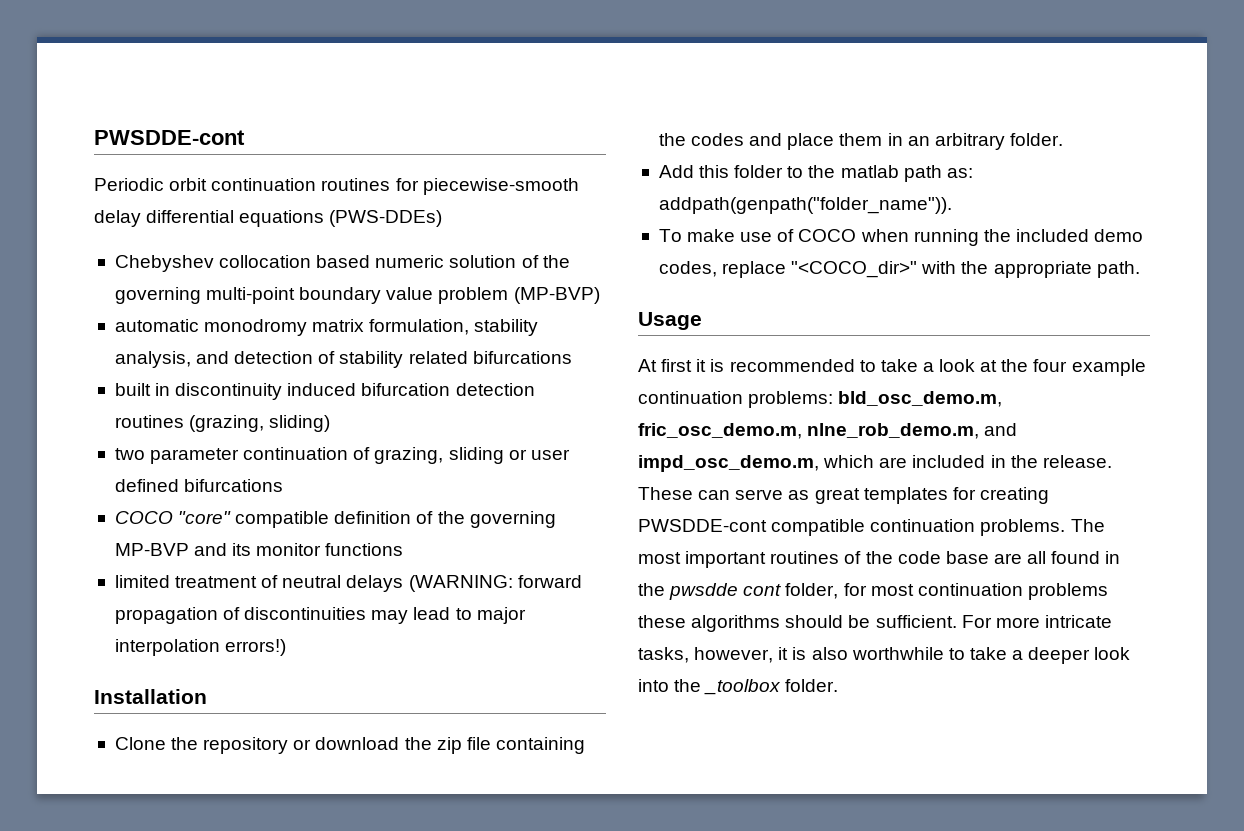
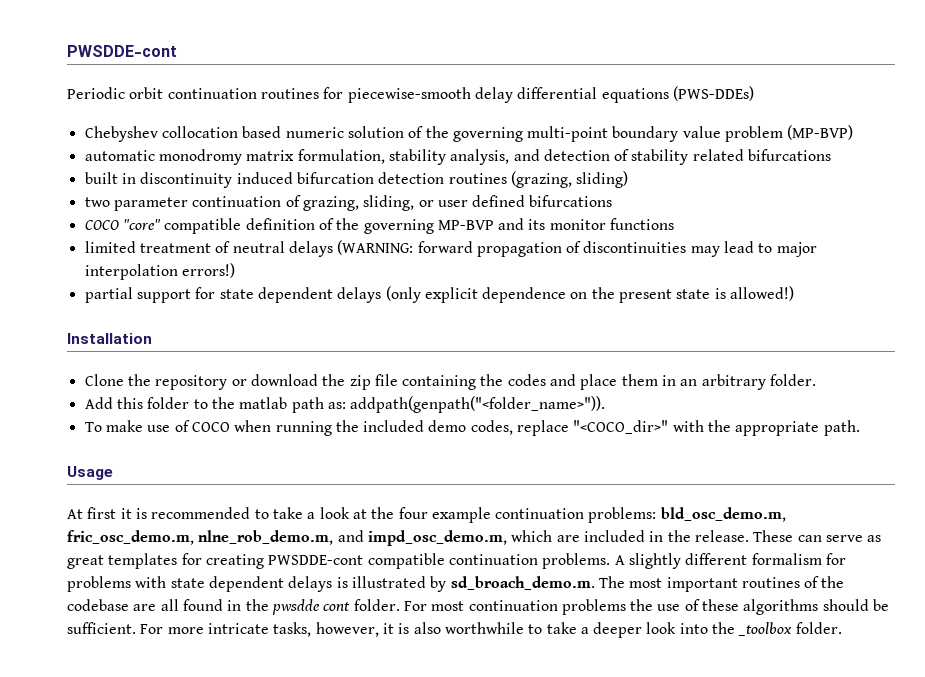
- two parameter continuation of grazing, sliding or user defined bifurcations
+ two parameter continuation of grazing, sliding, or user defined bifurcations
+ partial support for state dependent delays (only explicit dependence on the present state is allowed!)
- Add this folder to the matlab path as: addpath(genpath("folder_name")).
+ Add this folder to the matlab path as: addpath(genpath("<folder_name>")).
- The most important routines of the code base are all found in the pwsdde cont folder, for most continuation problems these algorithms should be sufficient.
+ A slightly different formalism for problems with state dependent delays is illustrated by sd_broach_demo.m. The most important routines of the codebase are all found in the pwsdde cont folder. For most continuation problems the use of these algorithms should be sufficient.

